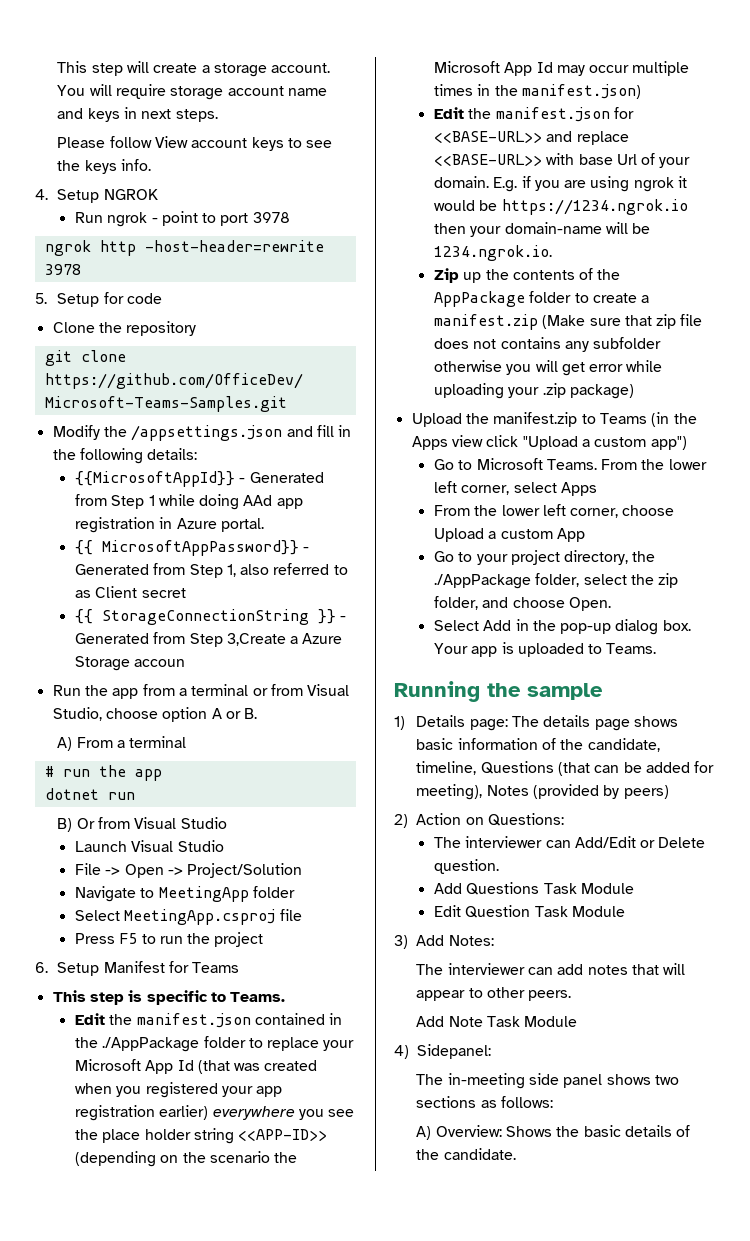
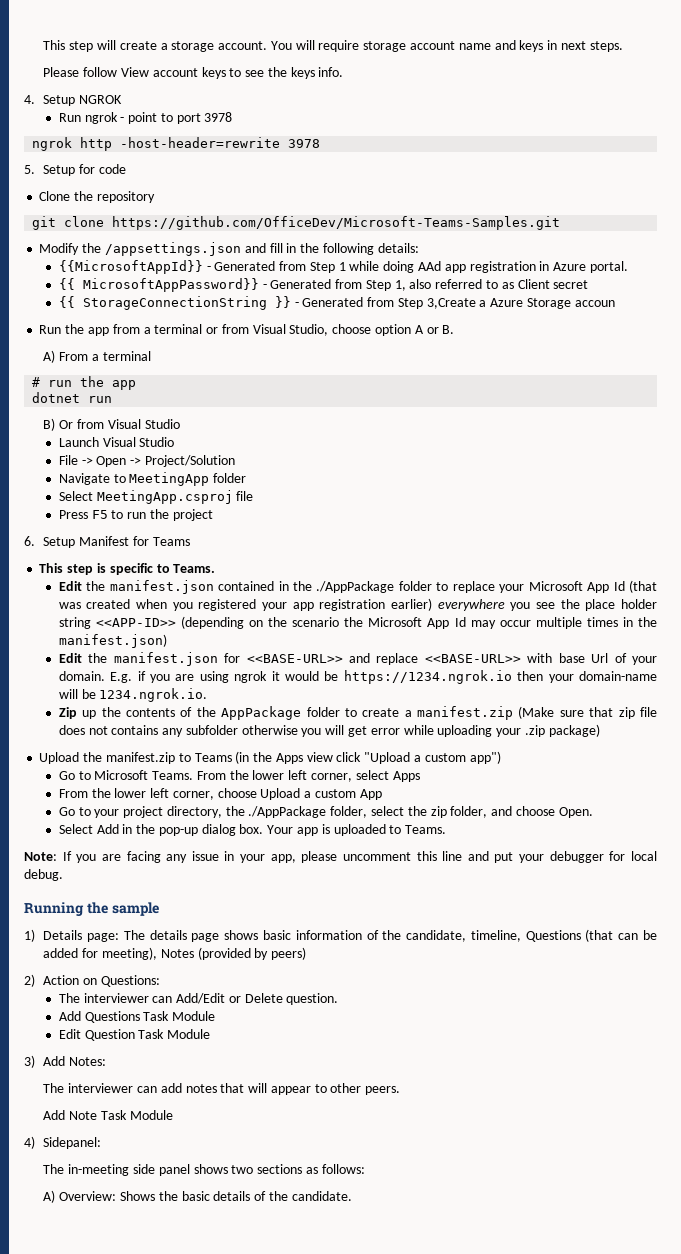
+ Note: If you are facing any issue in your app, please uncomment this line and put your debugger for local debug.

